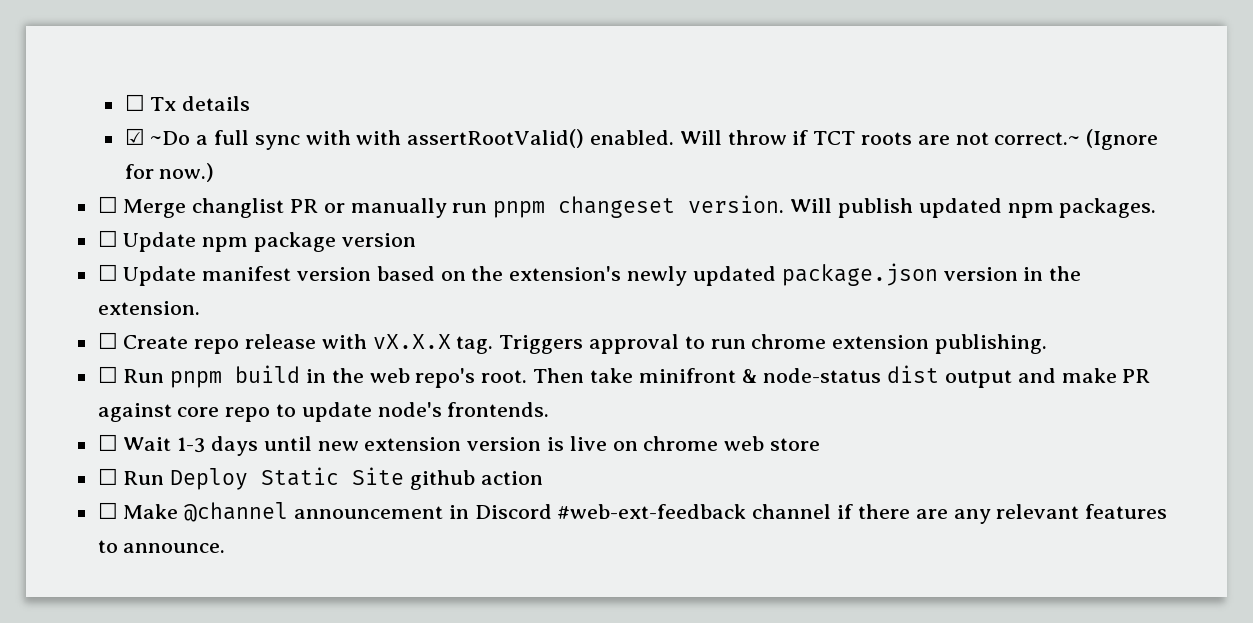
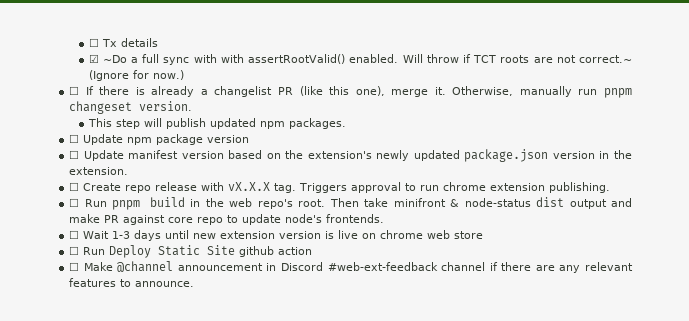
- ☐ Merge changlist PR or manually run pnpm changeset version. Will publish updated npm packages.
+ ☐ If there is already a changelist PR (like this one), merge it. Otherwise, manually run pnpm changeset version.
+ This step will publish updated npm packages.

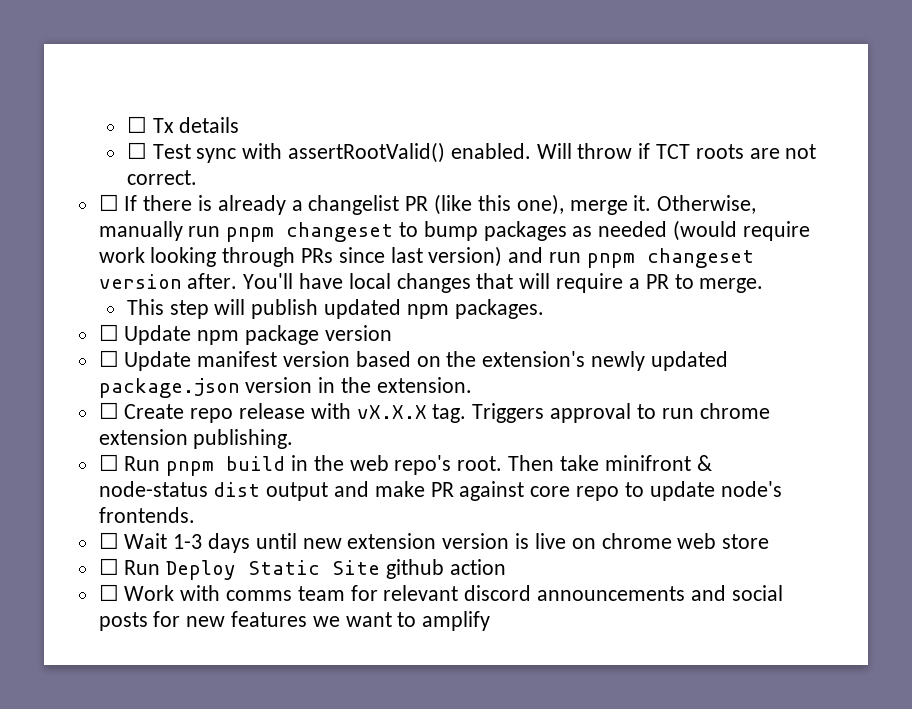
- ☑ ~Do a full sync with with assertRootValid() enabled.
+ ☐ Test sync with assertRootValid() enabled.
- Will throw if TCT roots are not correct.~ (Ignore for now.)
+ Will throw if TCT roots are not correct.
- Otherwise, manually run pnpm changeset version.
+ Otherwise, manually run pnpm changeset to bump packages as needed (would require work looking through PRs since last version) and run pnpm changeset version after. You'll have local changes that will require a PR to merge.
- ☐ Make @channel announcement in Discord #web-ext-feedback channel if there are any relevant features to announce.
+ ☐ Work with comms team for relevant discord announcements and social posts for new features we want to amplify

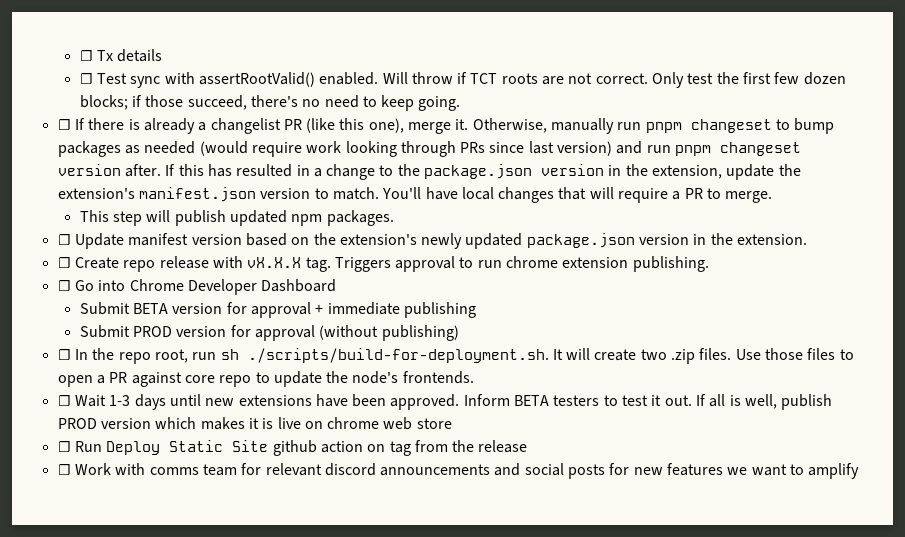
+ Only test the first few dozen blocks; if those succeed, there's no need to keep going.
+ If this has resulted in a change to the package.json version in the extension, update the extension's manifest.json version to match.
- ☐ Update npm package version
- ☐ Run pnpm build in the web repo's root. Then take minifront & node-status dist output and make PR against core repo to update node's frontends.
+ ☐ Go into Chrome Developer Dashboard
+ Submit BETA version for approval + immediate publishing
+ Submit PROD version for approval (without publishing)
+ ☐ In the repo root, run sh ./scripts/build-for-deployment.sh. It will create two .zip files. Use those files to open a PR against core repo to update the node's frontends.
- ☐ Wait 1-3 days until new extension version is live on chrome web store
+ ☐ Wait 1-3 days until new extensions have been approved. Inform BETA testers to test it out. If all is well, publish PROD version which makes it is live on chrome web store
- ☐ Run Deploy Static Site github action
+ ☐ Run Deploy Static Site github action on tag from the release

